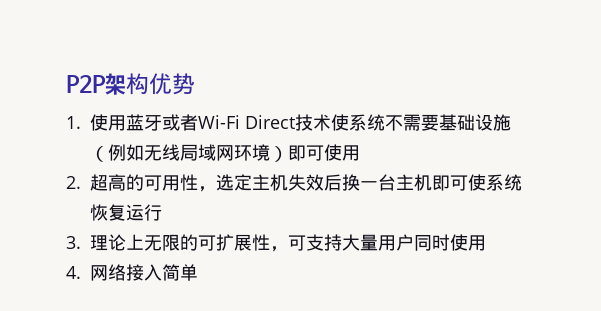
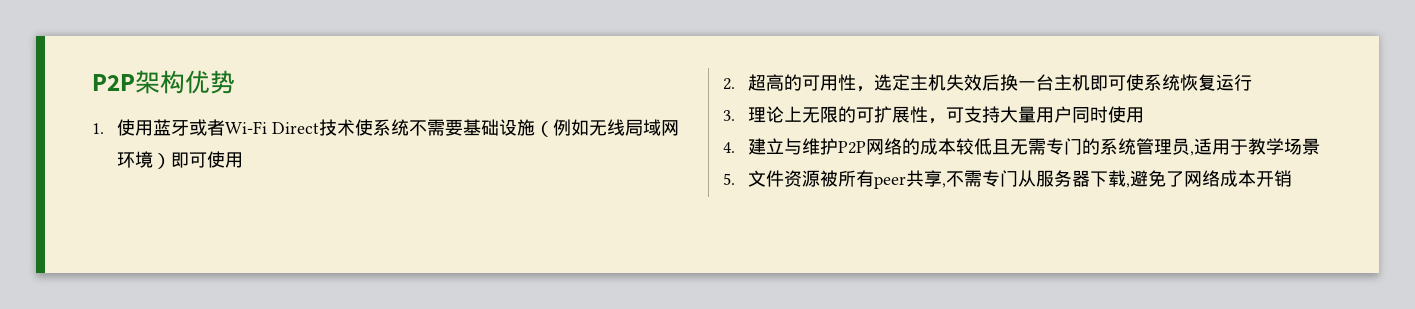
- 4.网络接入简单
+ 4.建立与维护P2P网络的成本较低且无需专门的系统管理员,适用于教学场景
+ 5.文件资源被所有peer共享,不需专门从服务器下载,避免了网络成本开销

